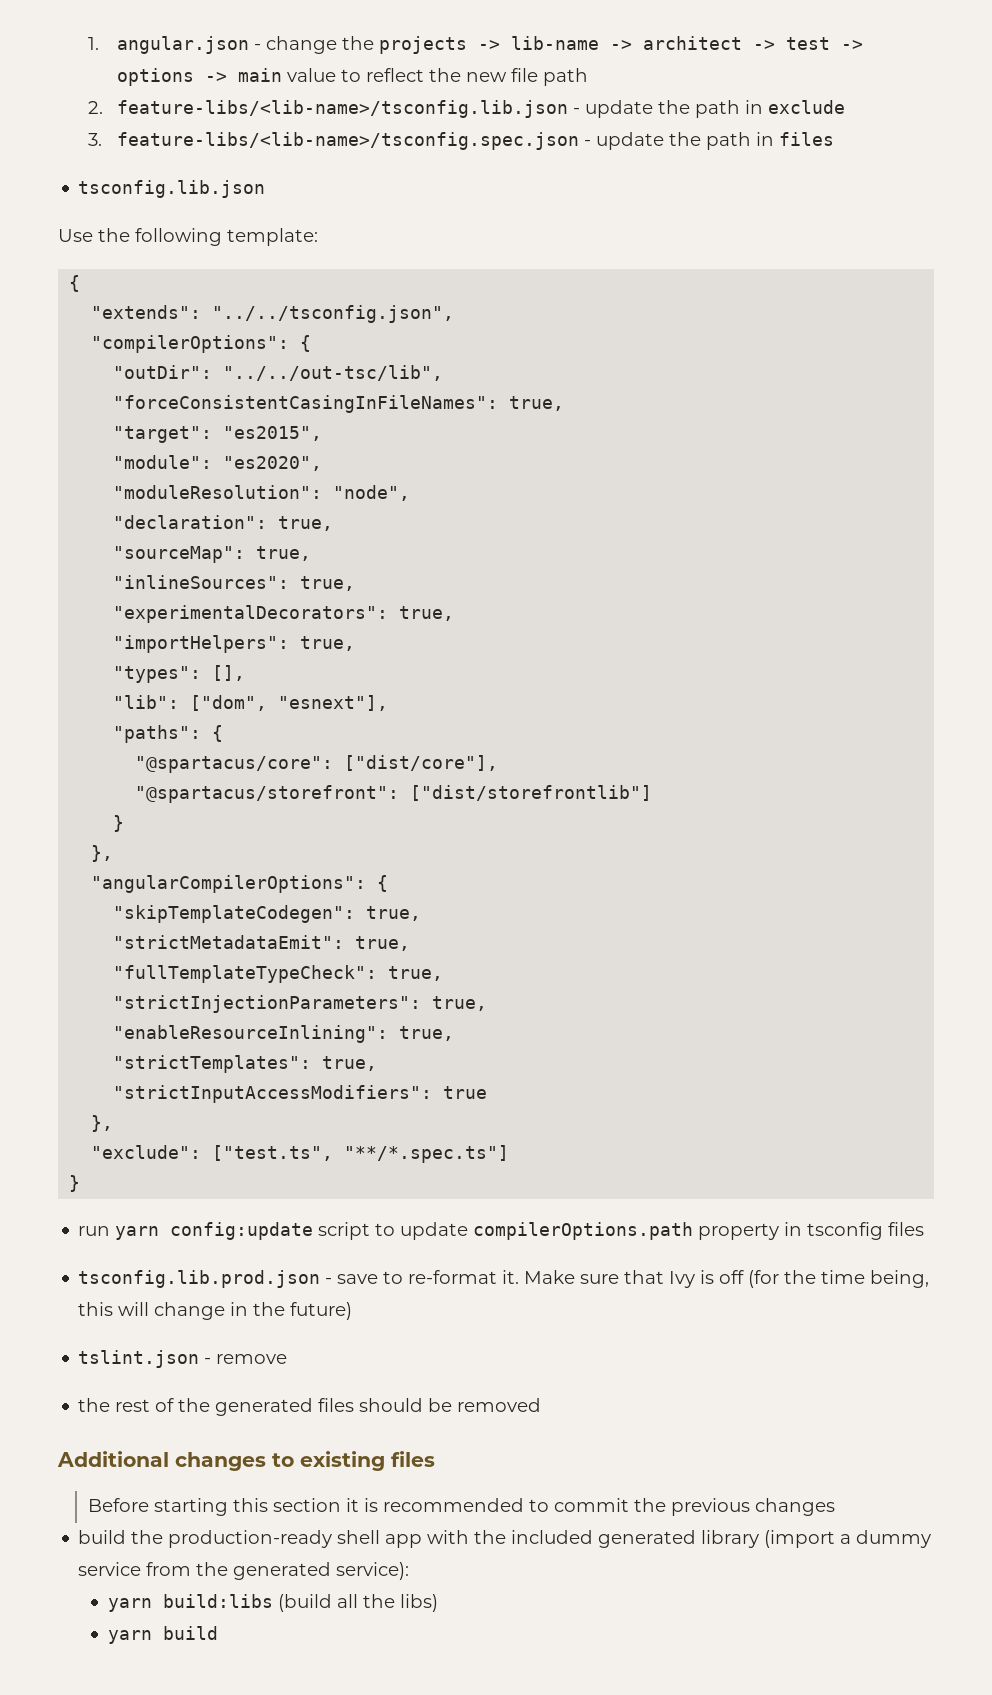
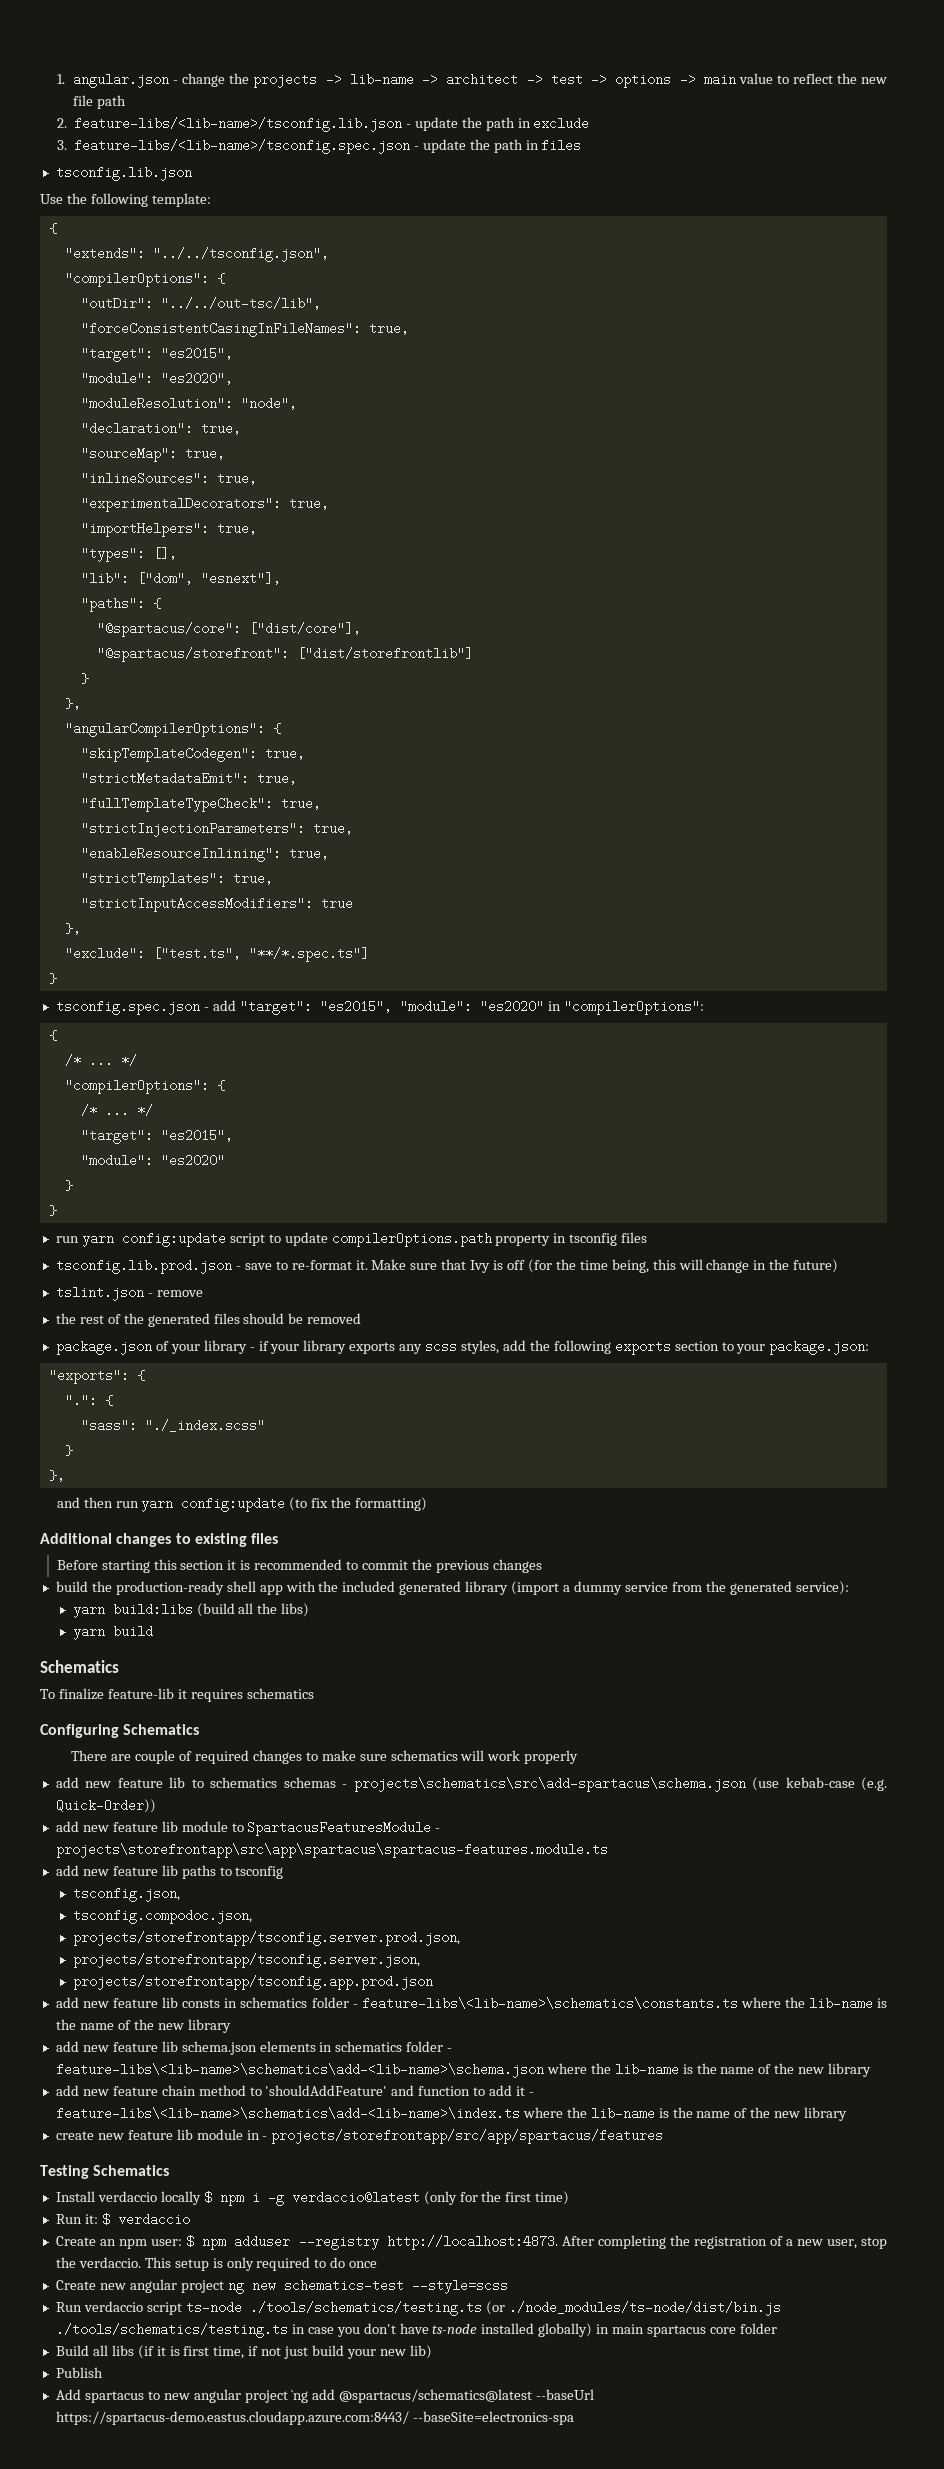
+ tsconfig.spec.json - add "target": "es2015", "module": "es2020" in "compilerOptions":
+ {
+ /* ... */
+ "compilerOptions": {
+ /* ... */
+ "target": "es2015",
+ "module": "es2020"
+ }
+ }
+ package.json of your library - if your library exports any scss styles, add the following exports section to your package.json:
+ "exports": {
+ ".": {
+ "sass": "./_index.scss"
+ }
+ },
+ and then run yarn config:update (to fix the formatting)
  yarn build
+ Schematics
+ To finalize feature-lib it requires schematics
+ Configuring Schematics
+ There are couple of required changes to make sure schematics will work properly
+ add new feature lib to schematics schemas - projects\schematics\src\add-spartacus\schema.json (use kebab-case (e.g. Quick-Order))
+ add new feature lib module to SpartacusFeaturesModule - projects\storefrontapp\src\app\spartacus\spartacus-features.module.ts
+ add new feature lib paths to tsconfig
+ tsconfig.json,
+ tsconfig.compodoc.json,
+ projects/storefrontapp/tsconfig.server.prod.json,
+ projects/storefrontapp/tsconfig.server.json,
+ projects/storefrontapp/tsconfig.app.prod.json
+ add new feature lib consts in schematics folder - feature-libs\<lib-name>\schematics\constants.ts where the lib-name is the name of the new library
+ add new feature lib schema.json elements in schematics folder - feature-libs\<lib-name>\schematics\add-<lib-name>\schema.json where the lib-name is the name of the new library
+ add new feature chain method to 'shouldAddFeature' and function to add it - feature-libs\<lib-name>\schematics\add-<lib-name>\index.ts where the lib-name is the name of the new library
+ create new feature lib module in - projects/storefrontapp/src/app/spartacus/features
+ Testing Schematics
+ Install verdaccio locally $ npm i -g verdaccio@latest (only for the first time)
+ Run it: $ verdaccio
+ Create an npm user: $ npm adduser --registry http://localhost:4873. After completing the registration of a new user, stop the verdaccio. This setup is only required to do once
+ Create new angular project ng new schematics-test --style=scss
+ Run verdaccio script ts-node ./tools/schematics/testing.ts (or ./node_modules/ts-node/dist/bin.js ./tools/schematics/testing.ts in case you don't have ts-node installed globally) in main spartacus core folder
+ Build all libs (if it is first time, if not just build your new lib)
+ Publish
+ Add spartacus to new angular project `ng add @spartacus/schematics@latest --baseUrl https://spartacus-demo.eastus.cloudapp.azure.com:8443/ --baseSite=electronics-spa

